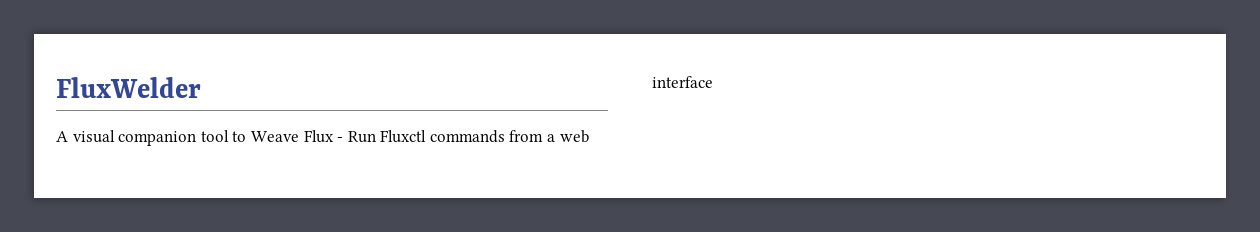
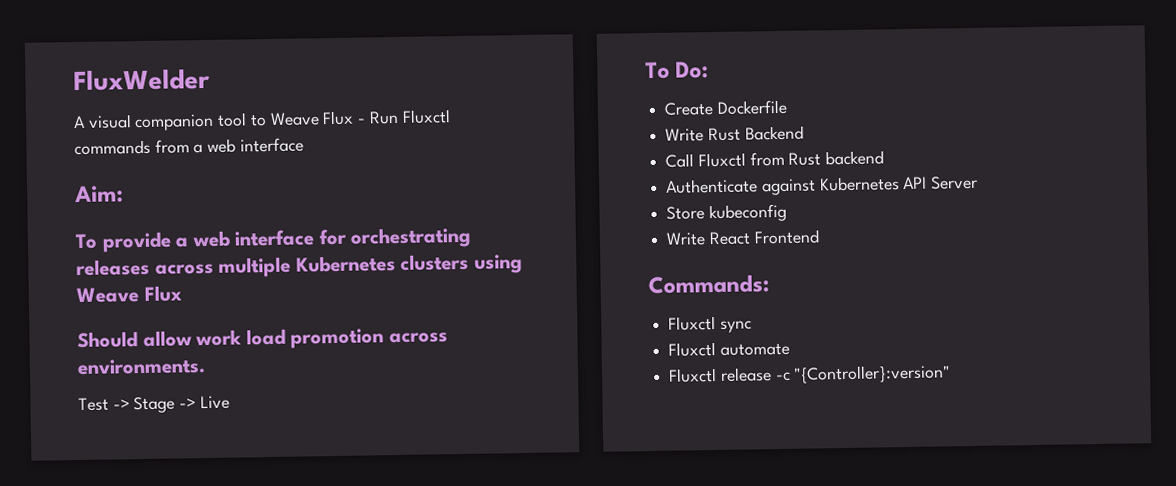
+ Aim:
+ To provide a web interface for orchestrating releases across multiple Kubernetes clusters using Weave Flux
+ Should allow work load promotion across environments.
+ Test -> Stage -> Live
+ To Do:
+ Create Dockerfile
+ Write Rust Backend
+ Call Fluxctl from Rust backend
+ Authenticate against Kubernetes API Server
+ Store kubeconfig
+ Write React Frontend
+ Commands:
+ Fluxctl sync
+ Fluxctl automate
+ Fluxctl release -c "{Controller}:version"

